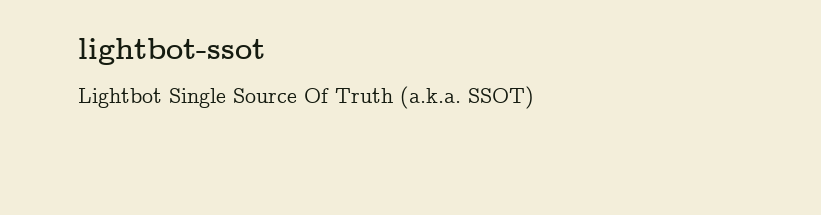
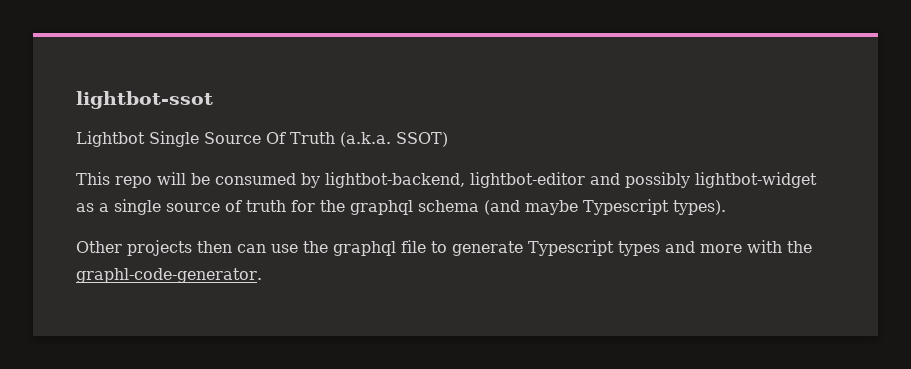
+ This repo will be consumed by lightbot-backend, lightbot-editor and possibly lightbot-widget as a single source of truth for the graphql schema (and maybe Typescript types).
+ Other projects then can use the graphql file to generate Typescript types and more with the graphl-code-generator.

